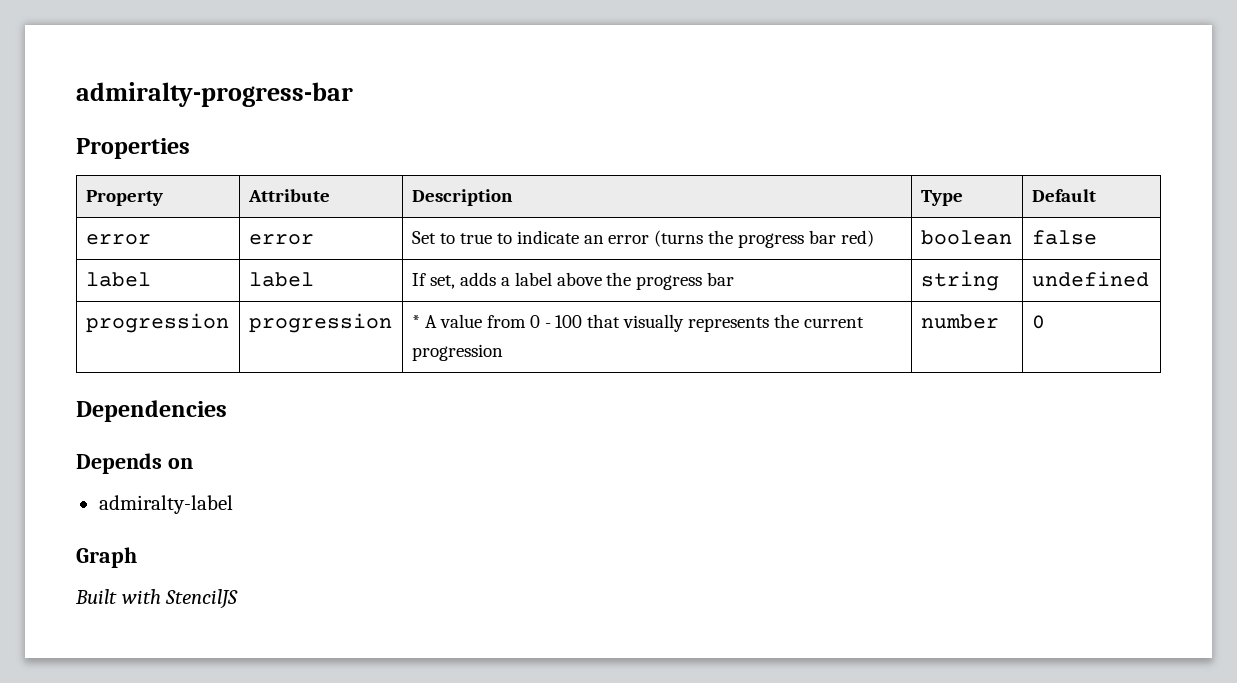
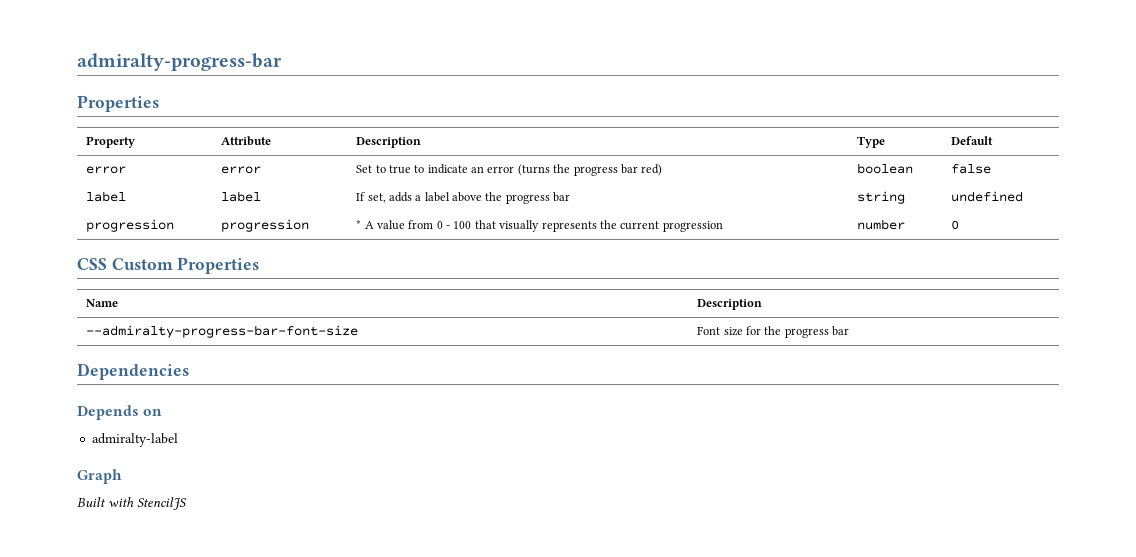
+ CSS Custom Properties
+ Name | Description
+ --admiralty-progress-bar-font-size | Font size for the progress bar

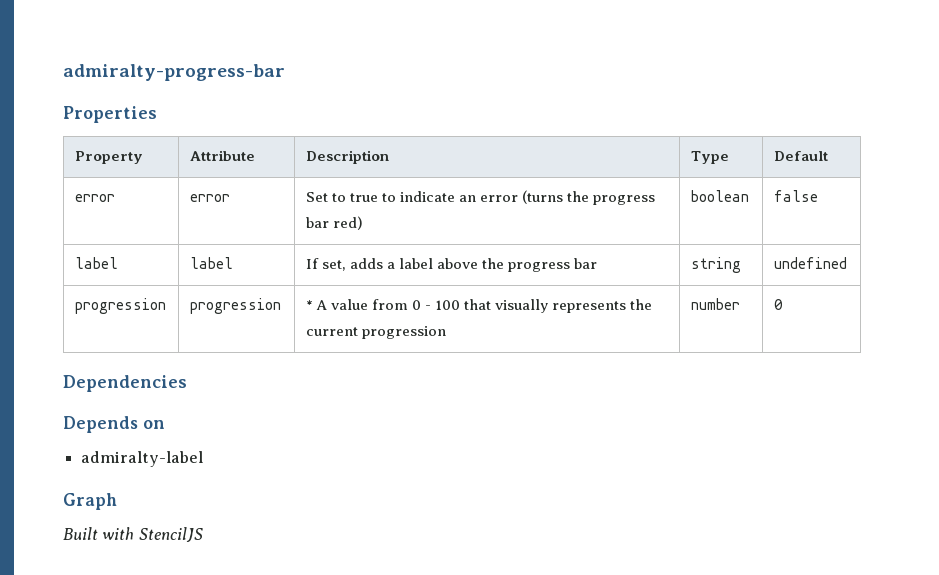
- CSS Custom Properties
- Name | Description
- --admiralty-progress-bar-font-size | Font size for the progress bar

